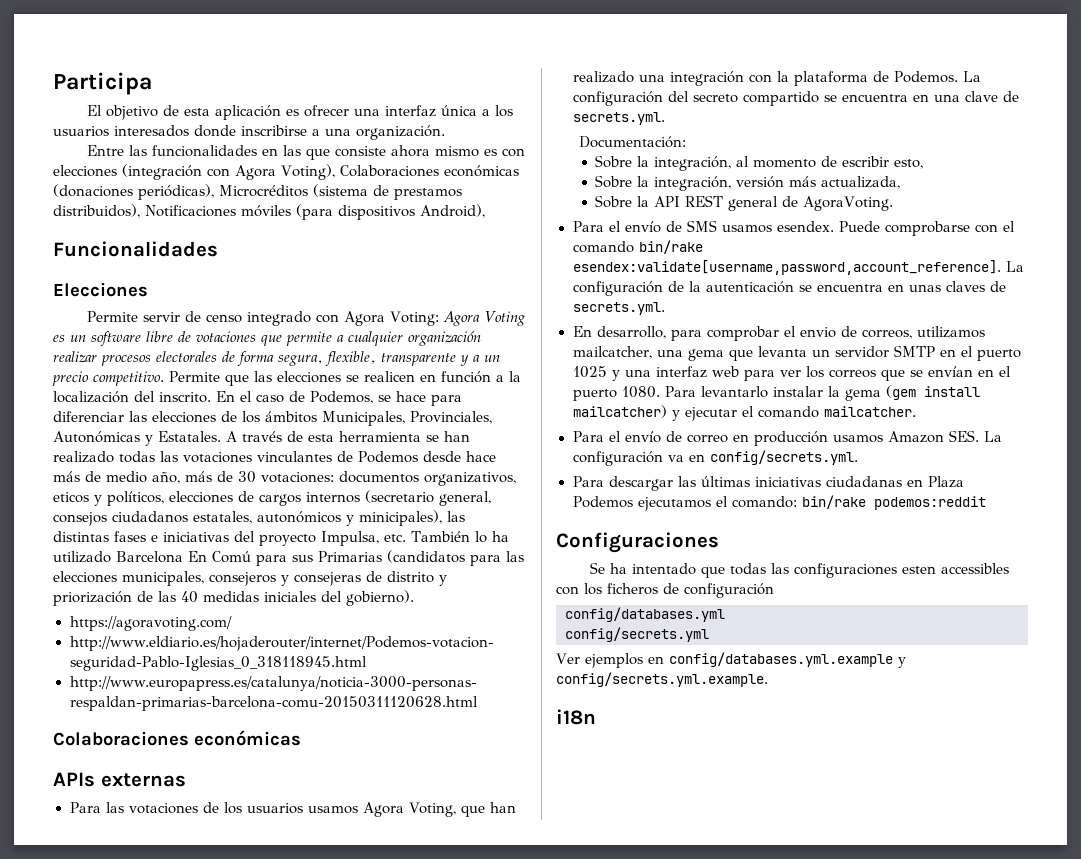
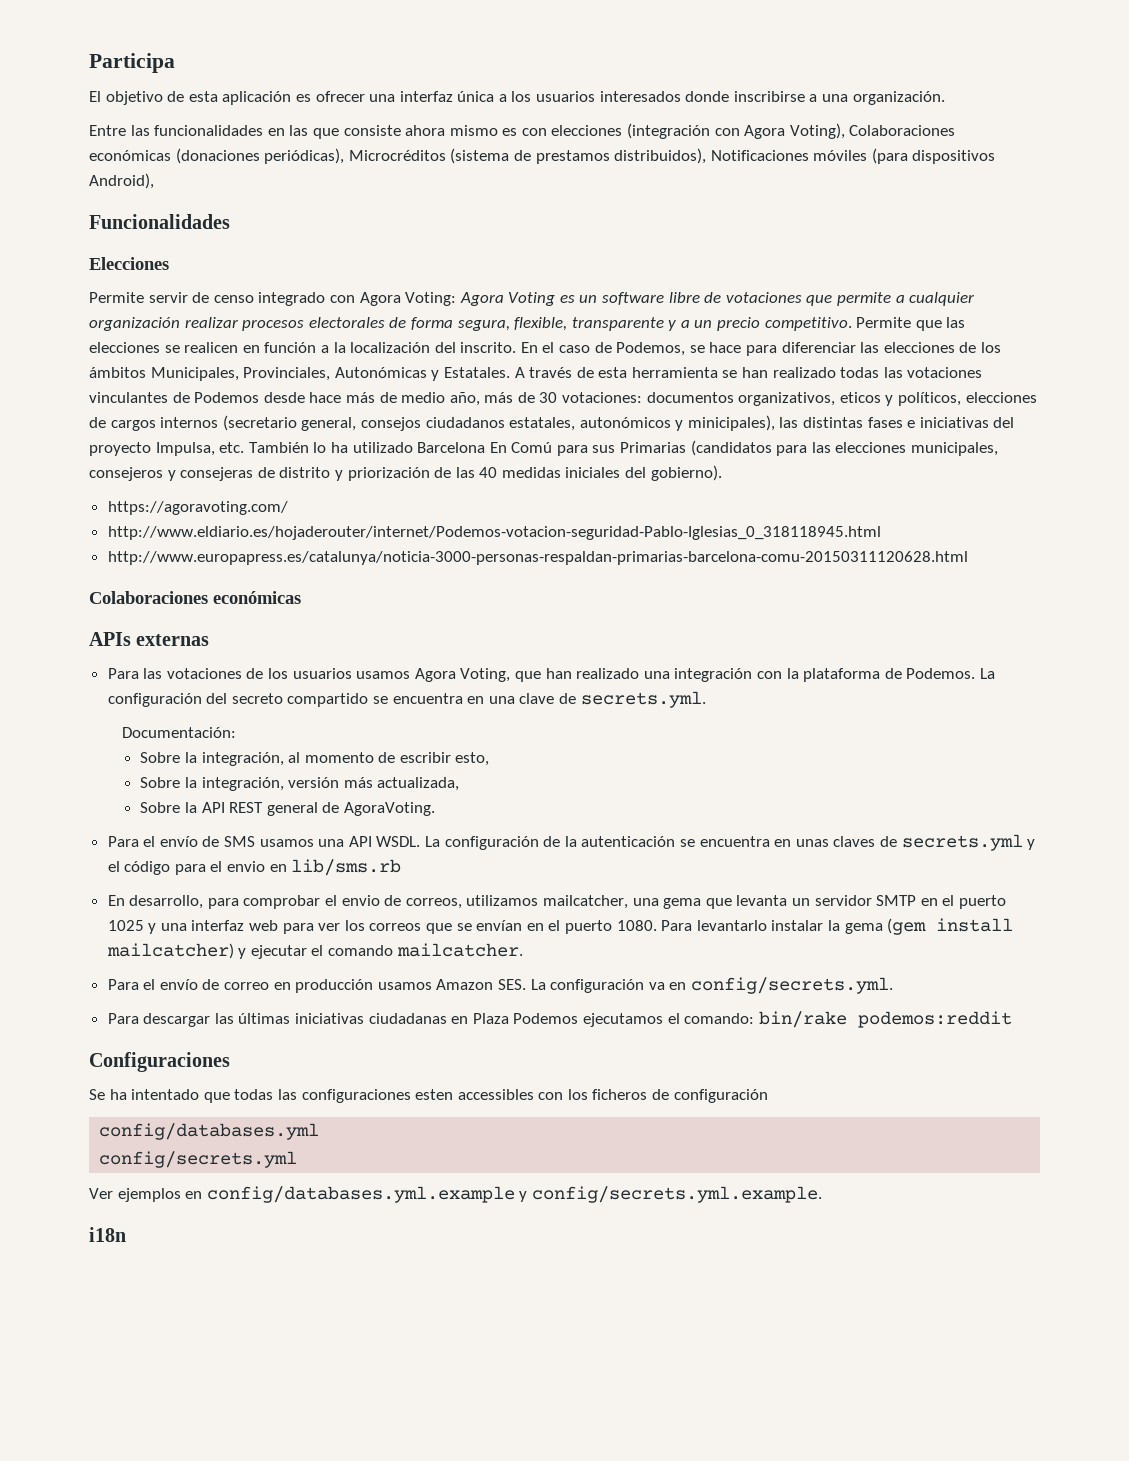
- Para el envío de SMS usamos esendex. Puede comprobarse con el comando bin/rake esendex:validate[username,password,account_reference].
+ Para el envío de SMS usamos una API WSDL.
- La configuración de la autenticación se encuentra en unas claves de secrets.yml.
+ La configuración de la autenticación se encuentra en unas claves de secrets.yml y el código para el envio en lib/sms.rb

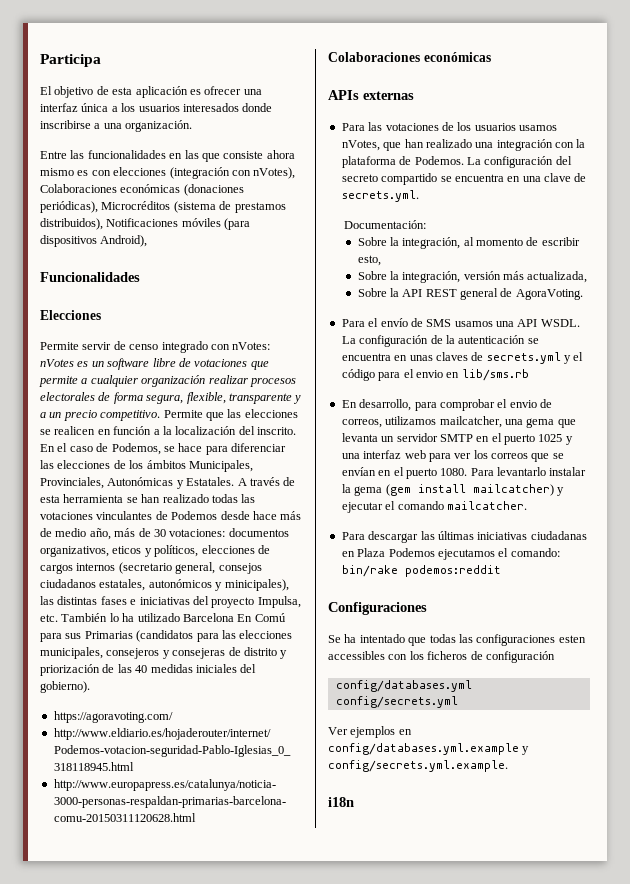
- Entre las funcionalidades en las que consiste ahora mismo es con elecciones (integración con Agora Voting), Colaboraciones económicas (donaciones periódicas), Microcréditos (sistema de prestamos distribuidos), Notificaciones móviles (para dispositivos Android),
+ Entre las funcionalidades en las que consiste ahora mismo es con elecciones (integración con nVotes), Colaboraciones económicas (donaciones periódicas), Microcréditos (sistema de prestamos distribuidos), Notificaciones móviles (para dispositivos Android),
- Permite servir de censo integrado con Agora Voting: Agora Voting es un software libre de votaciones que permite a cualquier organización realizar procesos electorales de forma segura, flexible, transparente y a un precio competitivo.
+ Permite servir de censo integrado con nVotes: nVotes es un software libre de votaciones que permite a cualquier organización realizar procesos electorales de forma segura, flexible, transparente y a un precio competitivo.
- Para las votaciones de los usuarios usamos Agora Voting, que han realizado una integración con la plataforma de Podemos.
+ Para las votaciones de los usuarios usamos nVotes, que han realizado una integración con la plataforma de Podemos.
- Para el envío de correo en producción usamos Amazon SES. La configuración va en config/secrets.yml.

